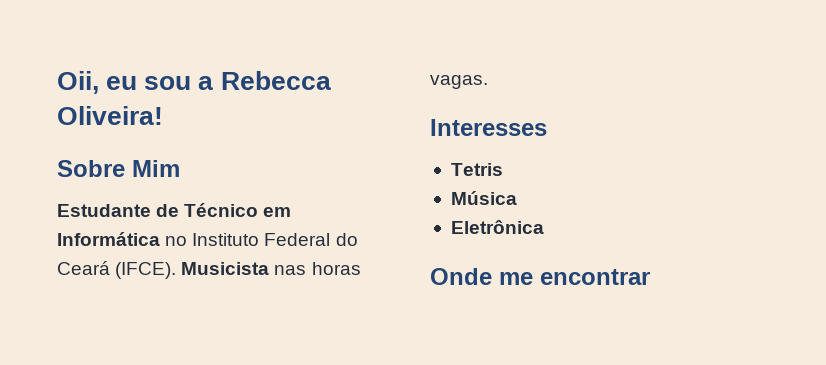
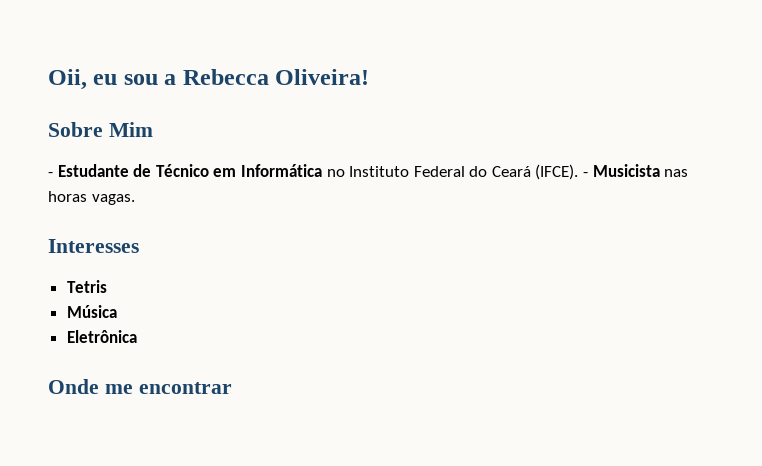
- Estudante de Técnico em Informática no Instituto Federal do Ceará (IFCE).
+ - Estudante de Técnico em Informática no Instituto Federal do Ceará (IFCE).
- Musicista nas horas vagas.
+ - Musicista nas horas vagas.

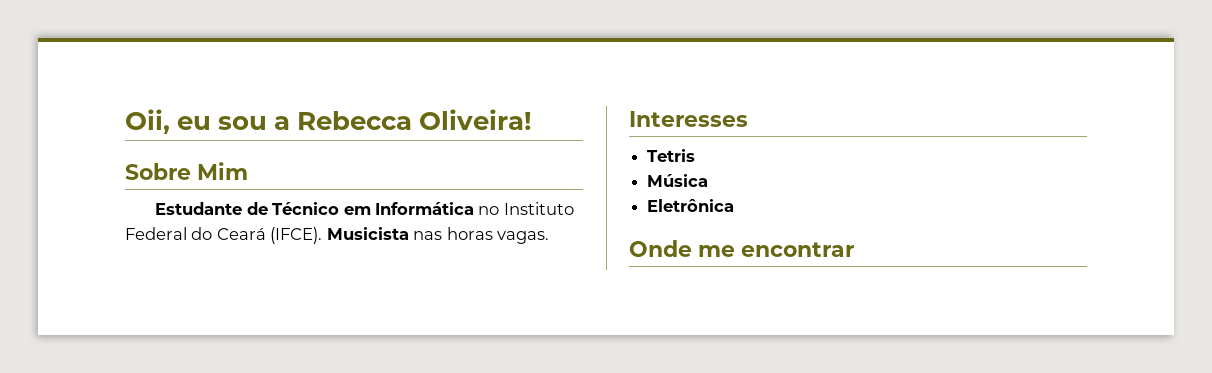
- - Estudante de Técnico em Informática no Instituto Federal do Ceará (IFCE).
+ Estudante de Técnico em Informática no Instituto Federal do Ceará (IFCE).
- - Musicista nas horas vagas.
+ Musicista nas horas vagas.

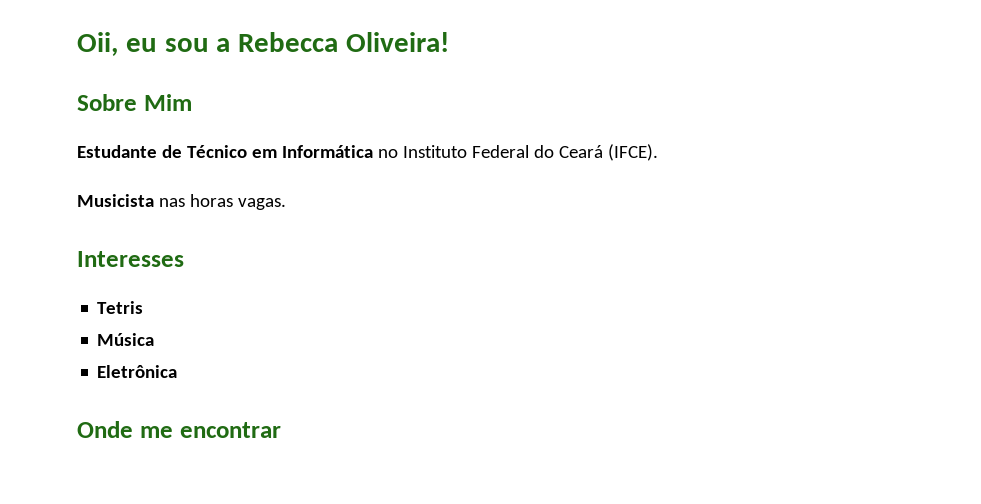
- Estudante de Técnico em Informática no Instituto Federal do Ceará (IFCE). Musicista nas horas vagas.
+ Estudante de Técnico em Informática no Instituto Federal do Ceará (IFCE).
+ Musicista nas horas vagas.

